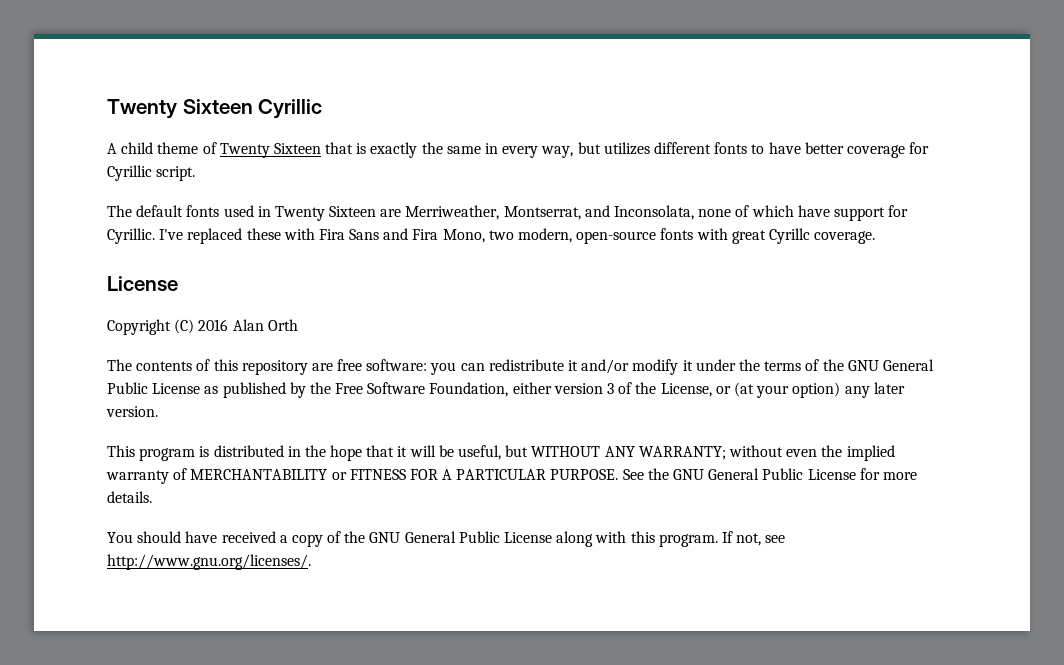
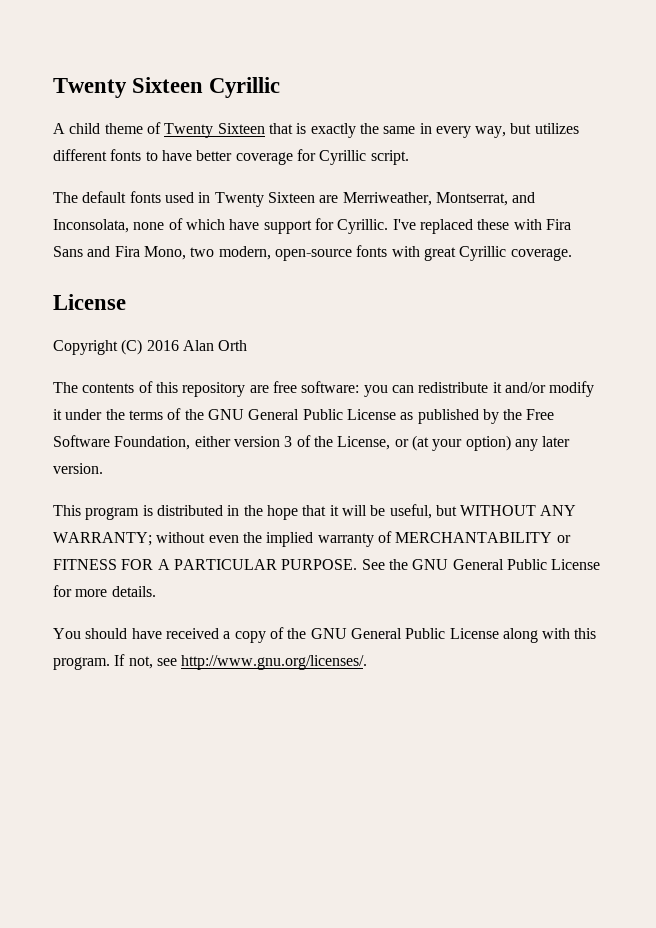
- I've replaced these with Fira Sans and Fira Mono, two modern, open-source fonts with great Cyrillc coverage.
+ I've replaced these with Fira Sans and Fira Mono, two modern, open-source fonts with great Cyrillic coverage.

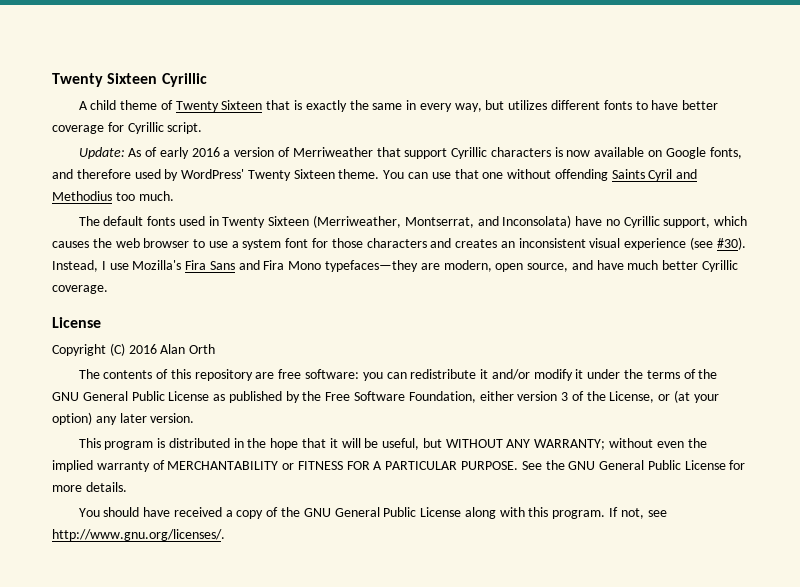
+ Update: As of early 2016 a version of Merriweather that support Cyrillic characters is now available on Google fonts, and therefore used by WordPress' Twenty Sixteen theme. You can use that one without offending Saints Cyril and Methodius too much.
- The default fonts used in Twenty Sixteen are Merriweather, Montserrat, and Inconsolata, none of which have support for Cyrillic. I've replaced these with Fira Sans and Fira Mono, two modern, open-source fonts with great Cyrillic coverage.
+ The default fonts used in Twenty Sixteen (Merriweather, Montserrat, and Inconsolata) have no Cyrillic support, which causes the web browser to use a system font for those characters and creates an inconsistent visual experience (see #30). Instead, I use Mozilla's Fira Sans and Fira Mono typefaces—they are modern, open source, and have much better Cyrillic coverage.

